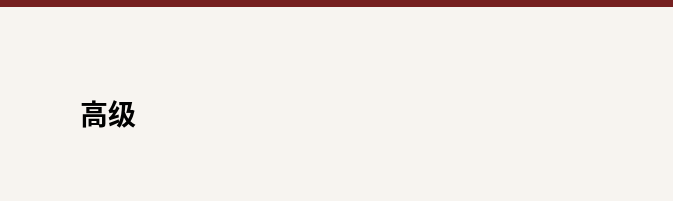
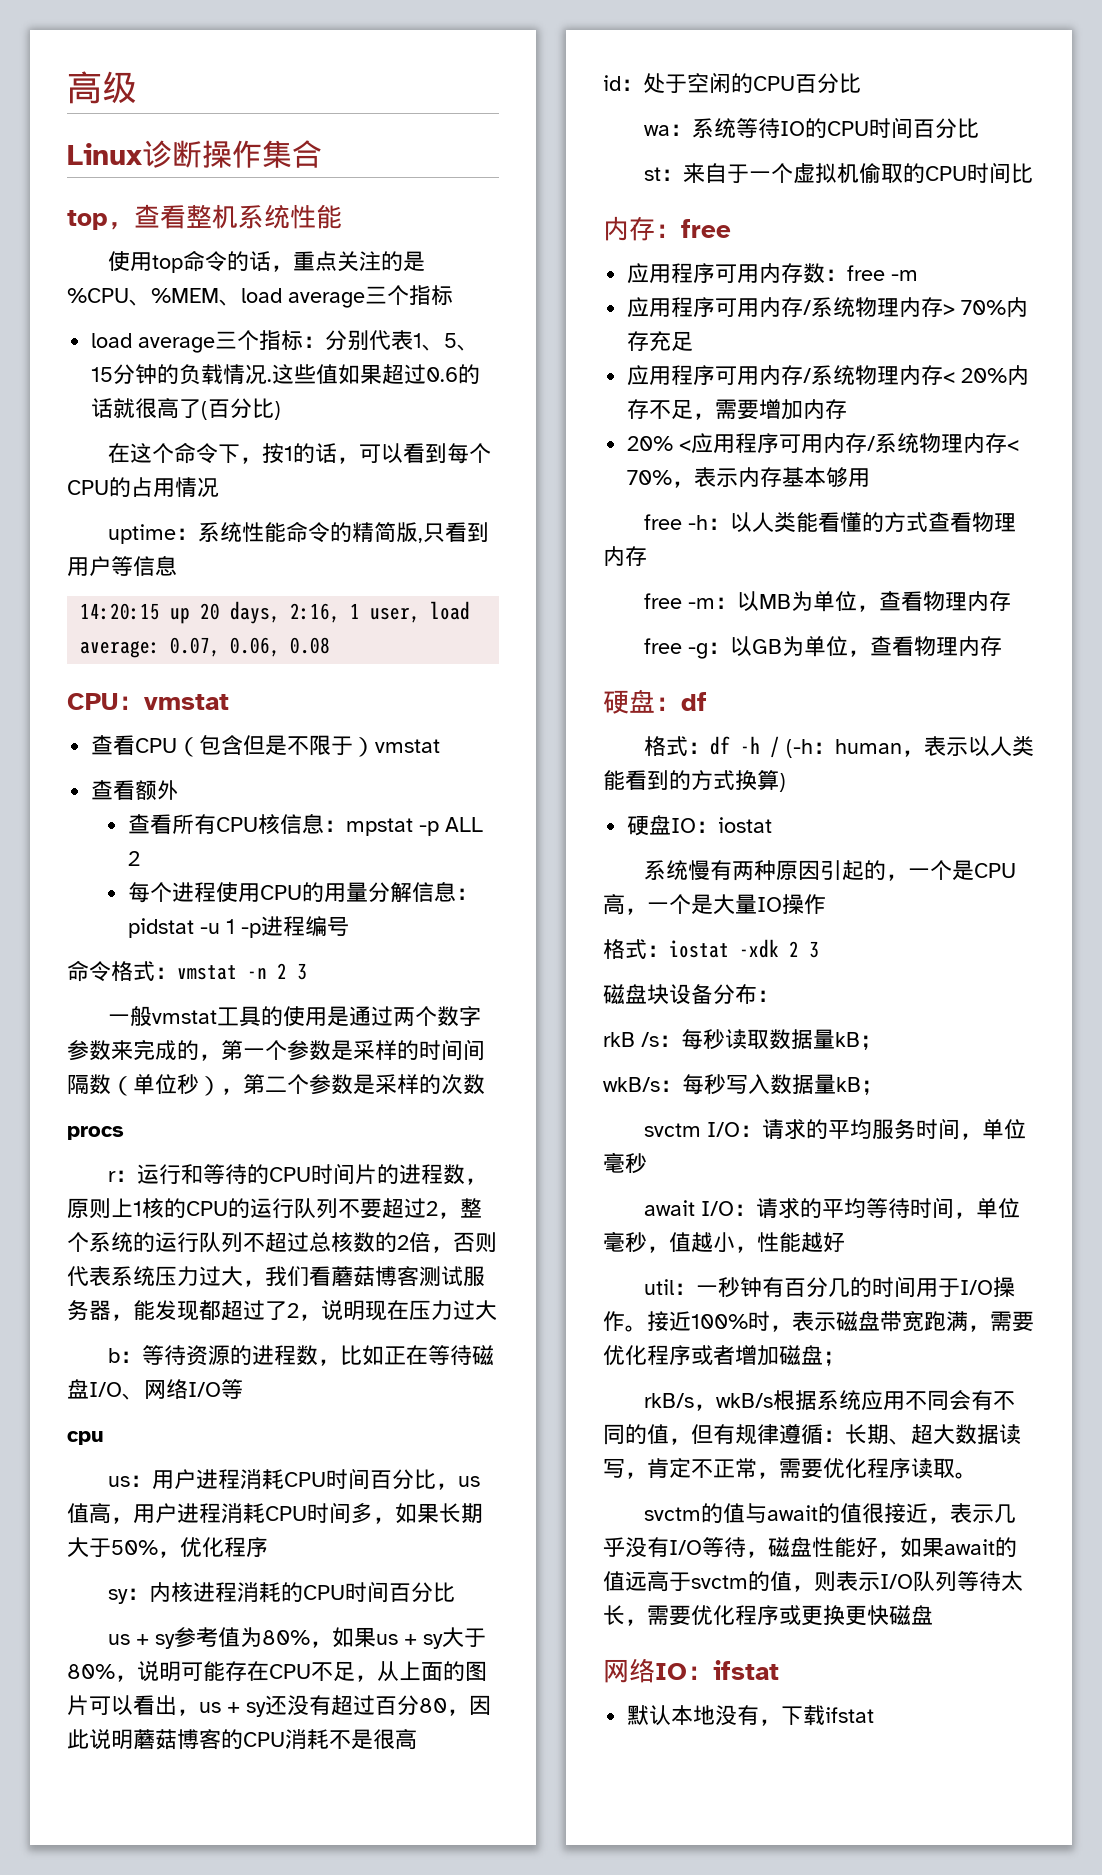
+ Linux诊断操作集合
+ top，查看整机系统性能
+ 使用top命令的话，重点关注的是%CPU、%MEM、load average三个指标
+ load average三个指标：分别代表1、5、15分钟的负载情况.这些值如果超过0.6的话就很高了(百分比)
+ 在这个命令下，按1的话，可以看到每个CPU的占用情况
+ uptime：系统性能命令的精简版,只看到用户等信息
+ 14:20:15 up 20 days, 2:16, 1 user, load average: 0.07, 0.06, 0.08
+ CPU：vmstat
+ 查看CPU（包含但是不限于）vmstat
+ 查看额外
+ 查看所有CPU核信息：mpstat -p ALL 2
+ 每个进程使用CPU的用量分解信息：pidstat -u 1 -p进程编号
+ 命令格式：vmstat -n 2 3
+ 一般vmstat工具的使用是通过两个数字参数来完成的，第一个参数是采样的时间间隔数（单位秒），第二个参数是采样的次数
+ procs
+ r：运行和等待的CPU时间片的进程数，原则上1核的CPU的运行队列不要超过2，整个系统的运行队列不超过总核数的2倍，否则代表系统压力过大，我们看蘑菇博客测试服务器，能发现都超过了2，说明现在压力过大
+ b：等待资源的进程数，比如正在等待磁盘I/O、网络I/O等
+ cpu
+ us：用户进程消耗CPU时间百分比，us值高，用户进程消耗CPU时间多，如果长期大于50%，优化程序
+ sy：内核进程消耗的CPU时间百分比
+ us + sy参考值为80%，如果us + sy大于80%，说明可能存在CPU不足，从上面的图片可以看出，us + sy还没有超过百分80，因此说明蘑菇博客的CPU消耗不是很高
+ id：处于空闲的CPU百分比
+ wa：系统等待IO的CPU时间百分比
+ st：来自于一个虚拟机偷取的CPU时间比
+ 内存：free
+ 应用程序可用内存数：free -m
+ 应用程序可用内存/系统物理内存> 70%内存充足
+ 应用程序可用内存/系统物理内存< 20%内存不足，需要增加内存
+ 20% <应用程序可用内存/系统物理内存< 70%，表示内存基本够用
+ free -h：以人类能看懂的方式查看物理内存
+ free -m：以MB为单位，查看物理内存
+ free -g：以GB为单位，查看物理内存
+ 硬盘：df
+ 格式：df -h / (-h：human，表示以人类能看到的方式换算)
+ 硬盘IO：iostat
+ 系统慢有两种原因引起的，一个是CPU高，一个是大量IO操作
+ 格式：iostat -xdk 2 3
+ 磁盘块设备分布：
+ rkB /s：每秒读取数据量kB；
+ wkB/s：每秒写入数据量kB；
+ svctm I/O：请求的平均服务时间，单位毫秒
+ await I/O：请求的平均等待时间，单位毫秒，值越小，性能越好
+ util：一秒钟有百分几的时间用于I/O操作。接近100%时，表示磁盘带宽跑满，需要优化程序或者增加磁盘；
+ rkB/s，wkB/s根据系统应用不同会有不同的值，但有规律遵循：长期、超大数据读写，肯定不正常，需要优化程序读取。
+ svctm的值与await的值很接近，表示几乎没有I/O等待，磁盘性能好，如果await的值远高于svctm的值，则表示I/O队列等待太长，需要优化程序或更换更快磁盘
+ 网络IO：ifstat
+ 默认本地没有，下载ifstat

